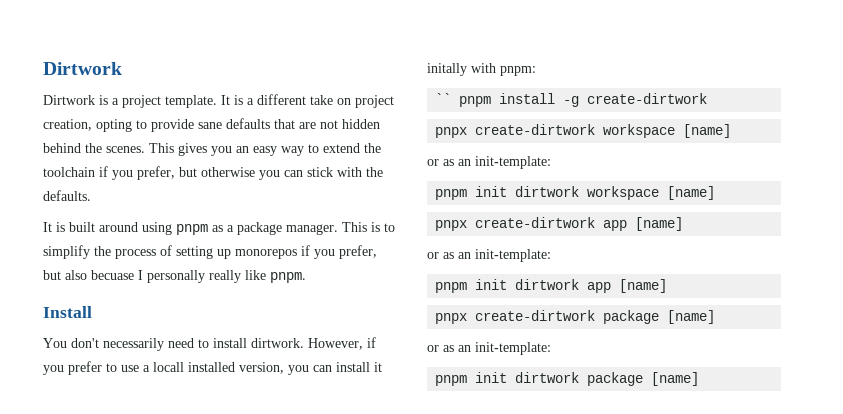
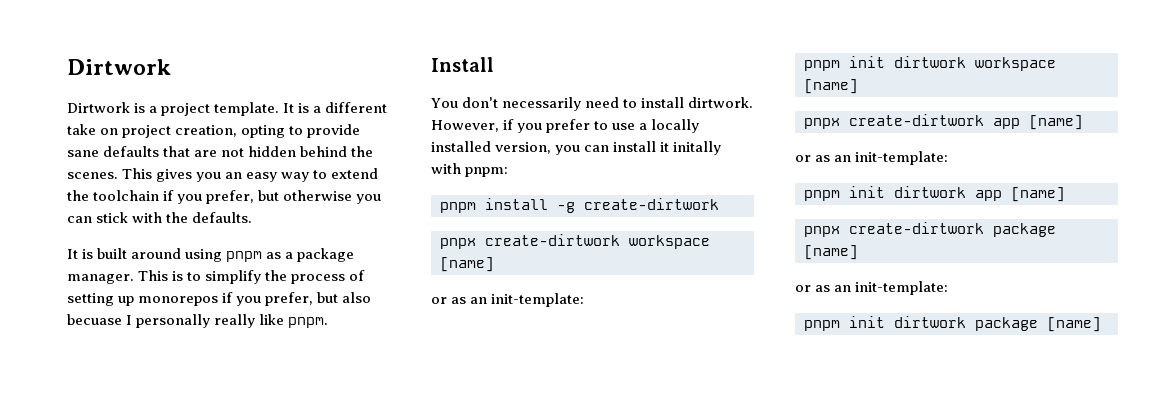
- However, if you prefer to use a locall installed version, you can install it initally with pnpm:
+ However, if you prefer to use a locally installed version, you can install it initally with pnpm:
- `` pnpm install -g create-dirtwork
+ pnpm install -g create-dirtwork

